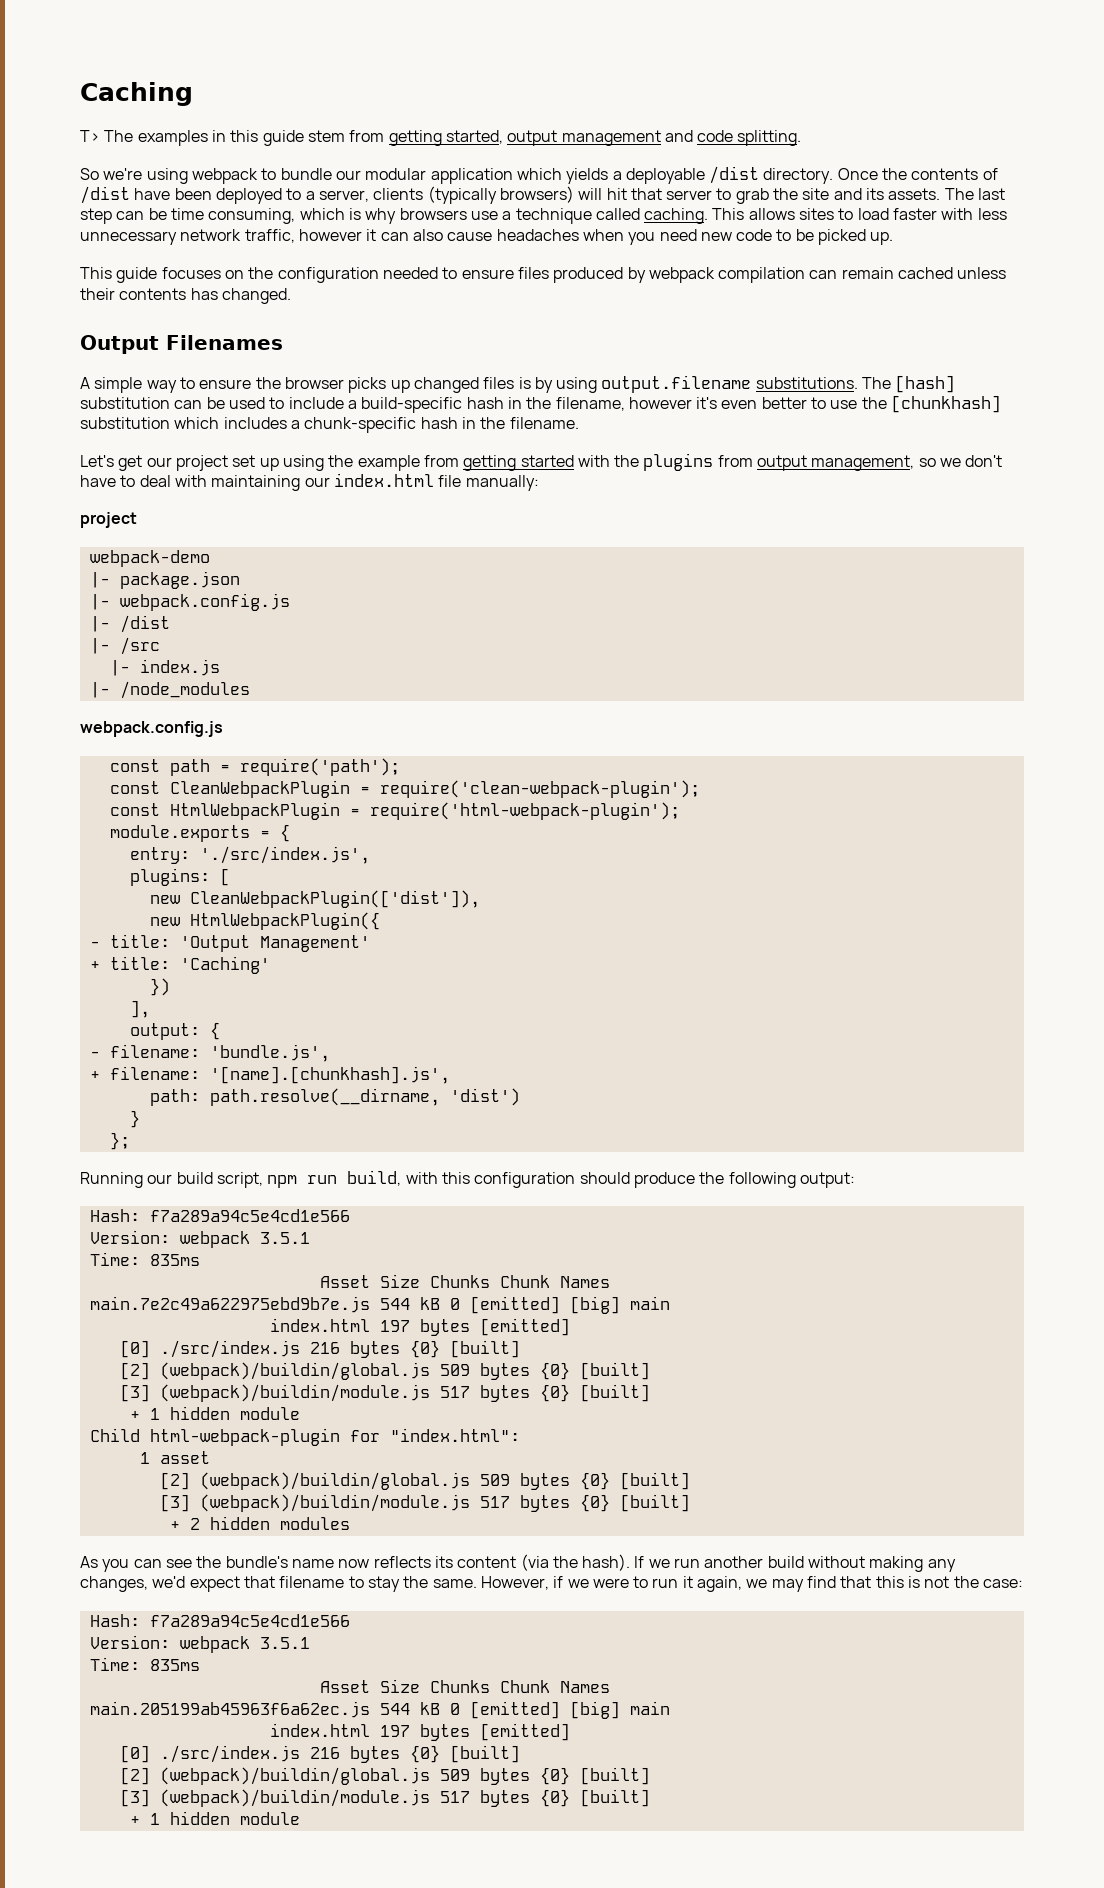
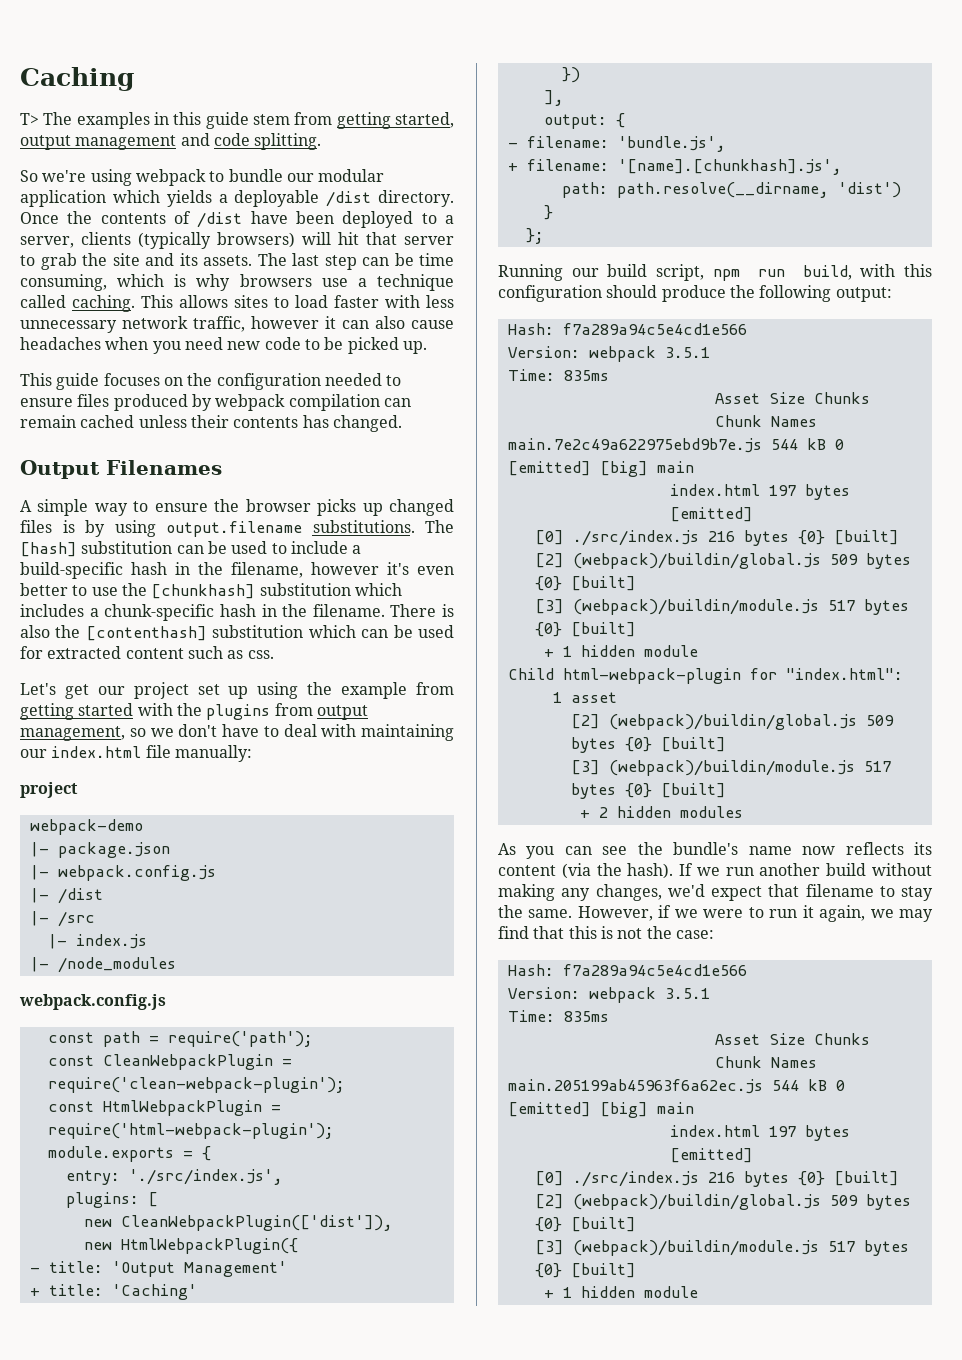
+ There is also the [contenthash] substitution which can be used for extracted content such as css.

